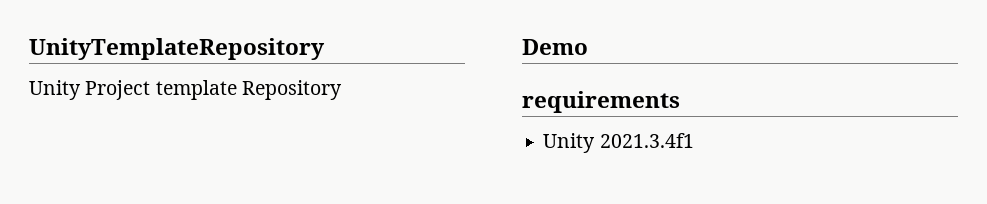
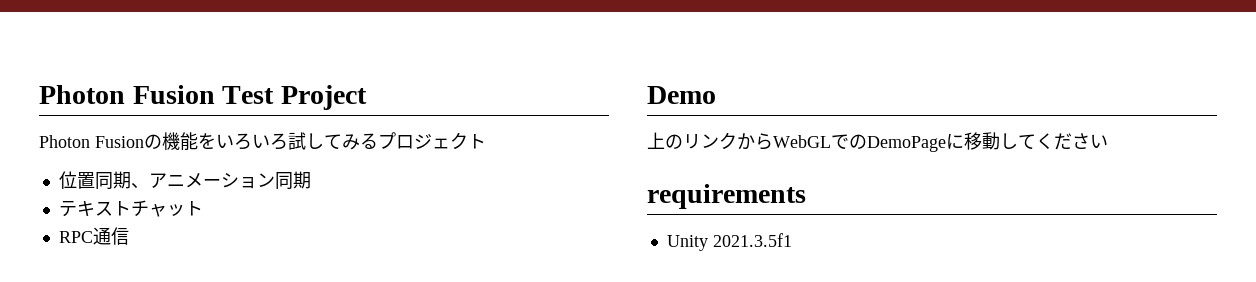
- UnityTemplateRepository
- Unity Project template Repository
+ Photon Fusion Test Project
+ Photon Fusionの機能をいろいろ試してみるプロジェクト
+ 位置同期、アニメーション同期
+ テキストチャット
+ RPC通信
  Demo
+ 上のリンクからWebGLでのDemoPageに移動してください
- Unity 2021.3.4f1
+ Unity 2021.3.5f1

